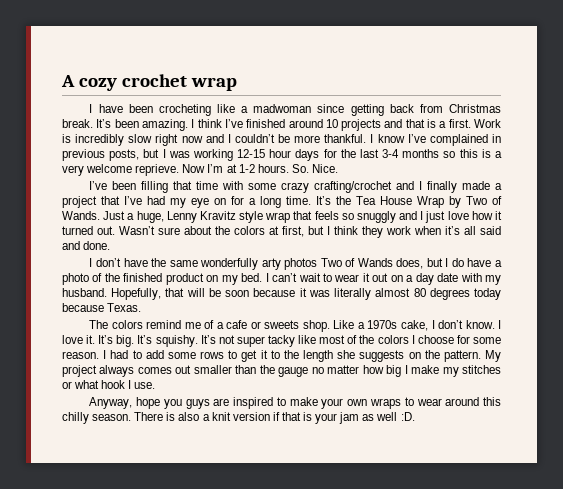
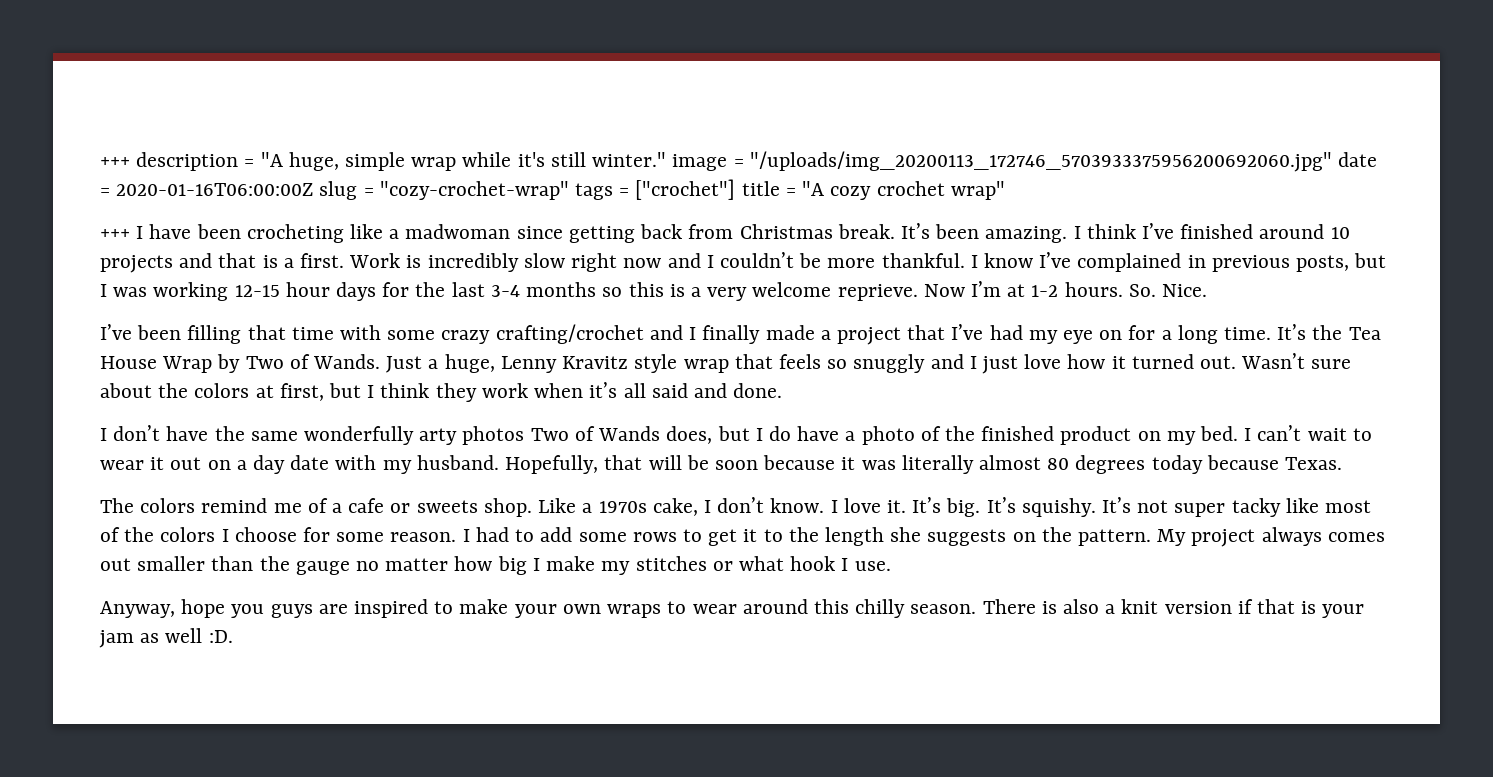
- A cozy crochet wrap
- I have been crocheting like a madwoman since getting back from Christmas break.
+ +++ description = "A huge, simple wrap while it's still winter." image = "/uploads/img_20200113_172746_5703933375956200692060.jpg" date = 2020-01-16T06:00:00Z slug = "cozy-crochet-wrap" tags = ["crochet"] title = "A cozy crochet wrap"
+ +++ I have been crocheting like a madwoman since getting back from Christmas break.

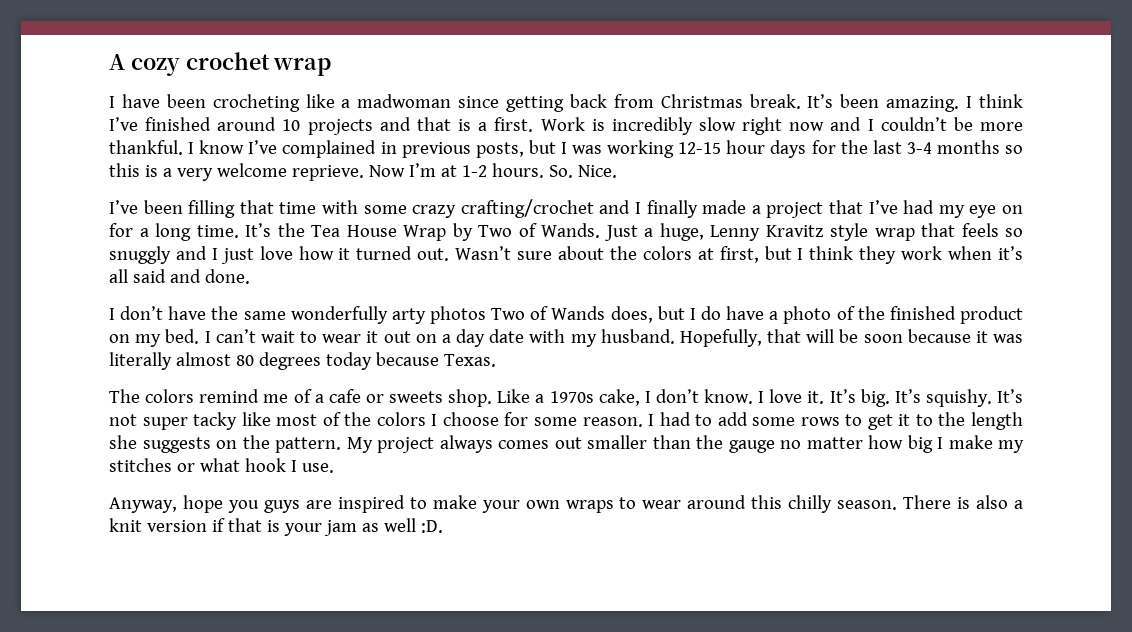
- +++ description = "A huge, simple wrap while it's still winter." image = "/uploads/img_20200113_172746_5703933375956200692060.jpg" date = 2020-01-16T06:00:00Z slug = "cozy-crochet-wrap" tags = ["crochet"] title = "A cozy crochet wrap"
- +++ I have been crocheting like a madwoman since getting back from Christmas break.
+ A cozy crochet wrap
+ I have been crocheting like a madwoman since getting back from Christmas break.

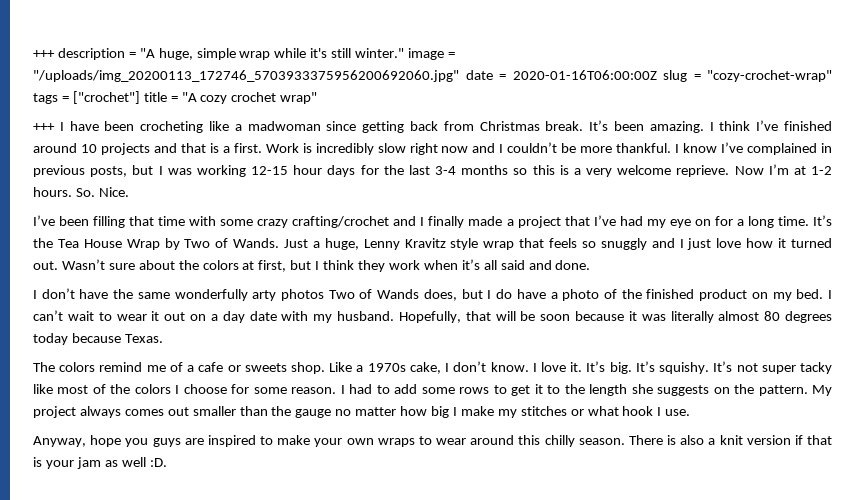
- A cozy crochet wrap
- I have been crocheting like a madwoman since getting back from Christmas break.
+ +++ description = "A huge, simple wrap while it's still winter." image = "/uploads/img_20200113_172746_5703933375956200692060.jpg" date = 2020-01-16T06:00:00Z slug = "cozy-crochet-wrap" tags = ["crochet"] title = "A cozy crochet wrap"
+ +++ I have been crocheting like a madwoman since getting back from Christmas break.

